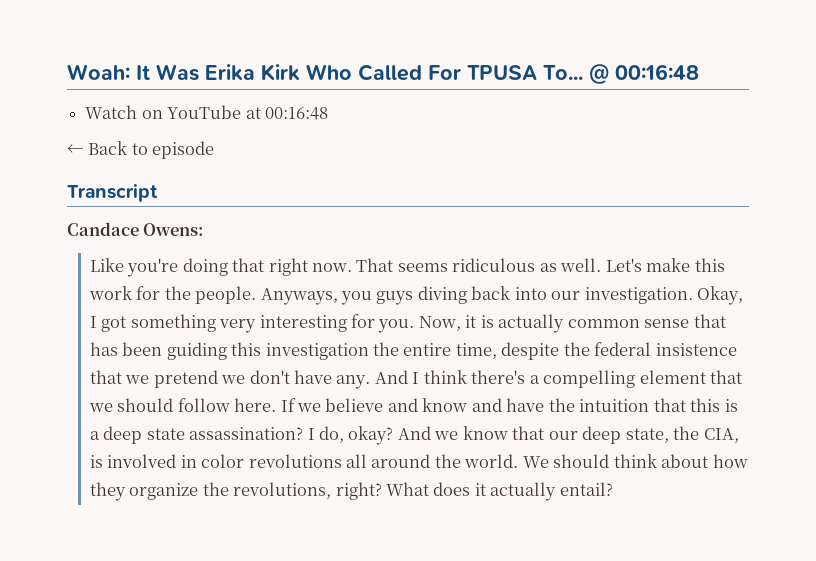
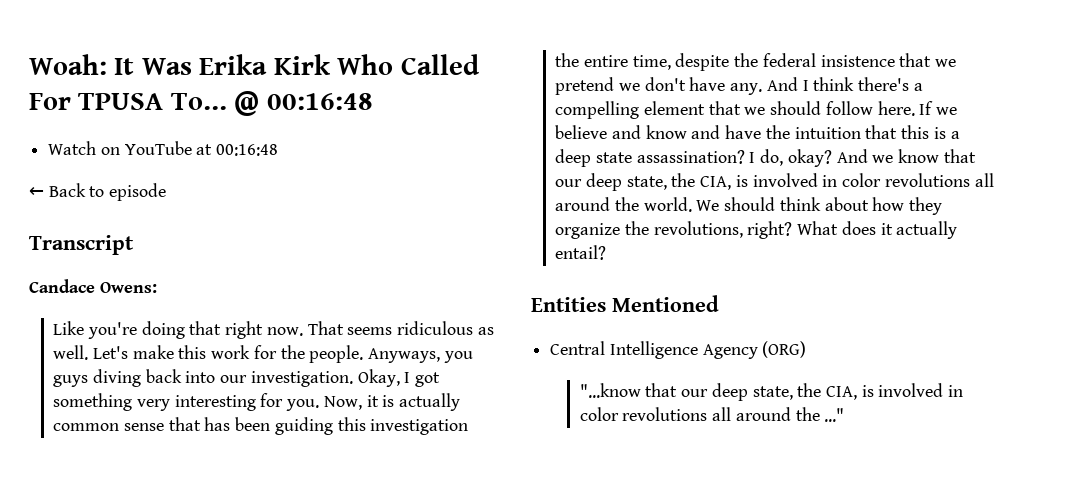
+ Entities Mentioned
+ Central Intelligence Agency (ORG)
+ "...know that our deep state, the CIA, is involved in color revolutions all around the ..."

